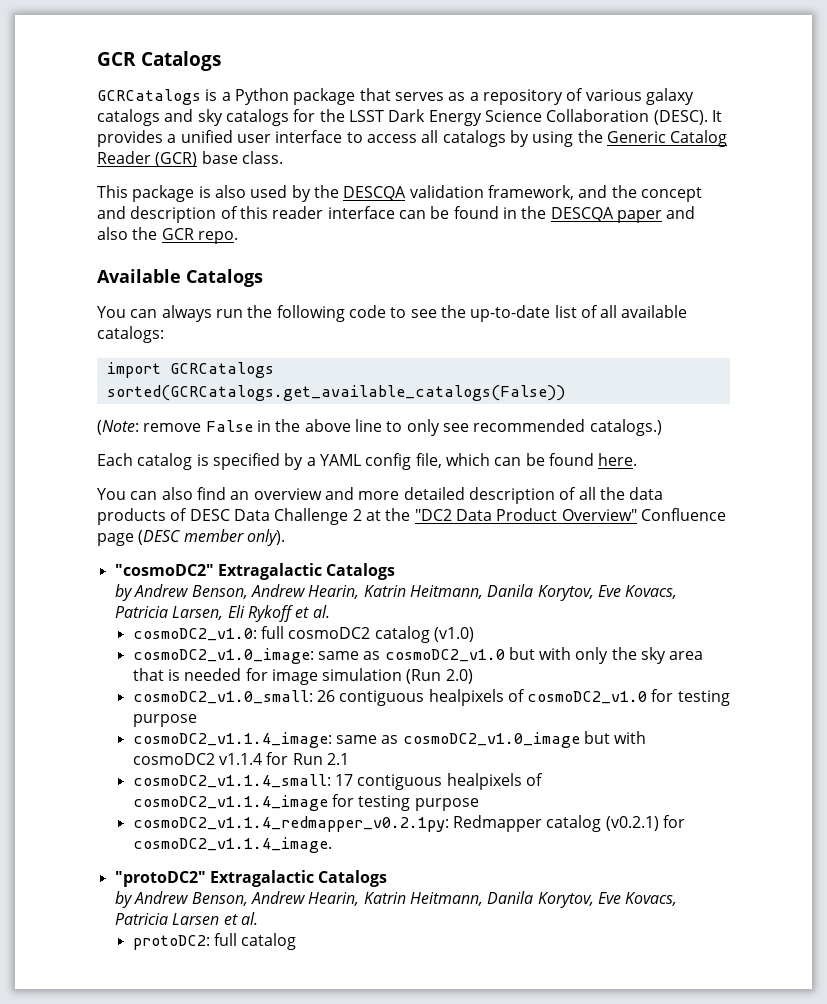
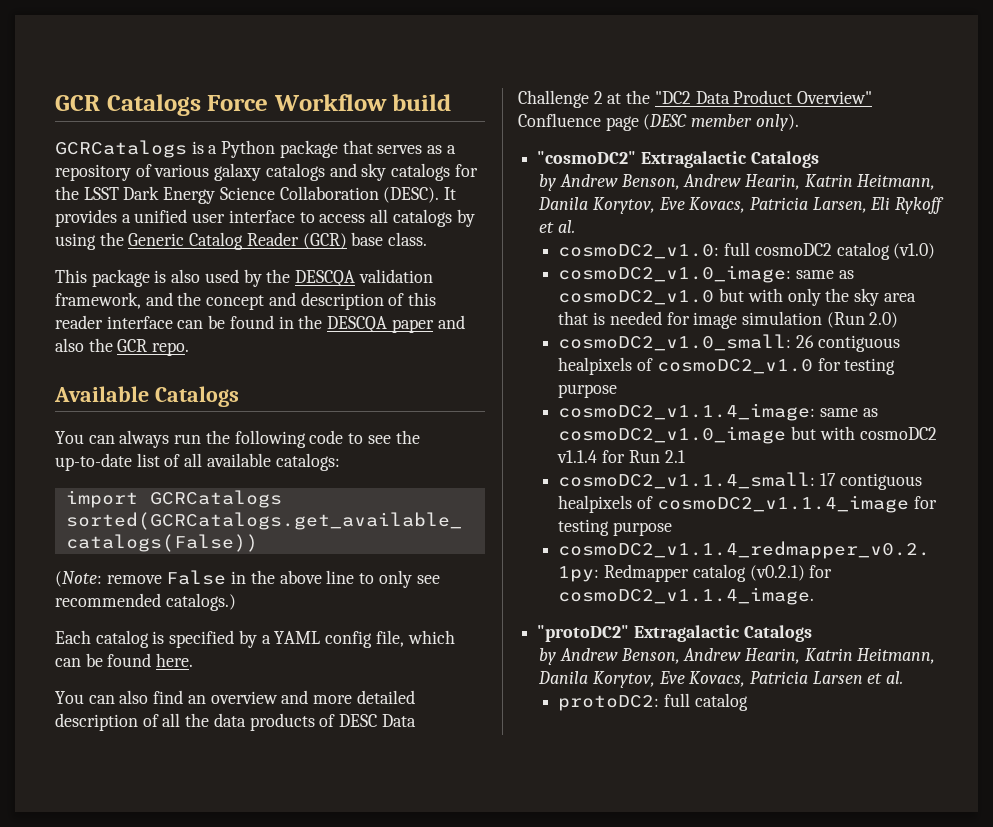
- GCR Catalogs
+ GCR Catalogs Force Workflow build

